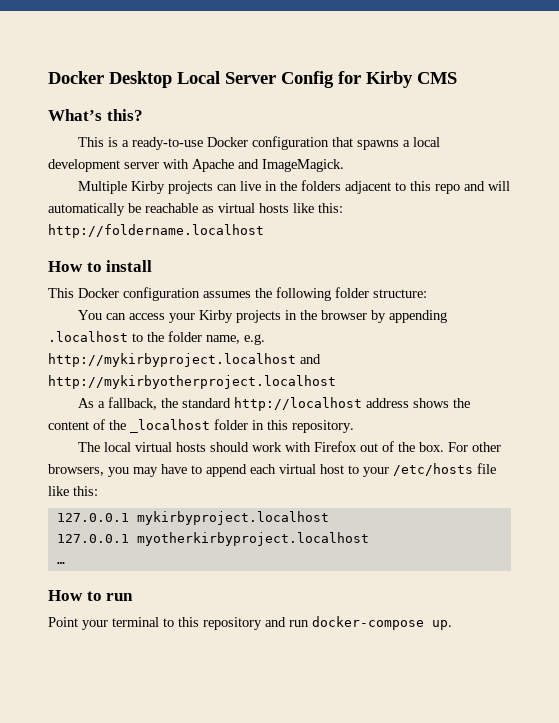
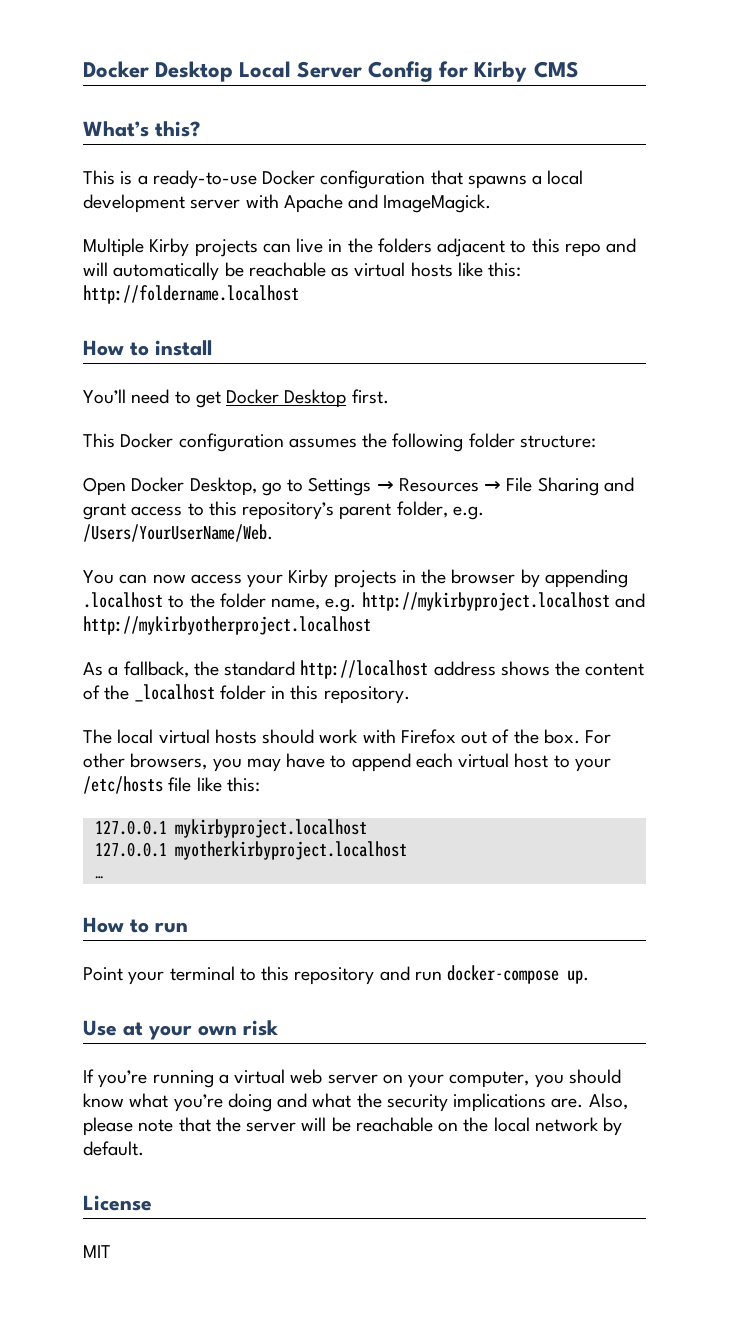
+ You’ll need to get Docker Desktop first.
+ Open Docker Desktop, go to Settings → Resources → File Sharing and grant access to this repository’s parent folder, e.g. /Users/YourUserName/Web.
- You can access your Kirby projects in the browser by appending .localhost to the folder name, e.g. http://mykirbyproject.localhost and http://mykirbyotherproject.localhost
+ You can now access your Kirby projects in the browser by appending .localhost to the folder name, e.g. http://mykirbyproject.localhost and http://mykirbyotherproject.localhost
+ Use at your own risk
+ If you’re running a virtual web server on your computer, you should know what you’re doing and what the security implications are. Also, please note that the server will be reachable on the local network by default.
+ License
+ MIT

